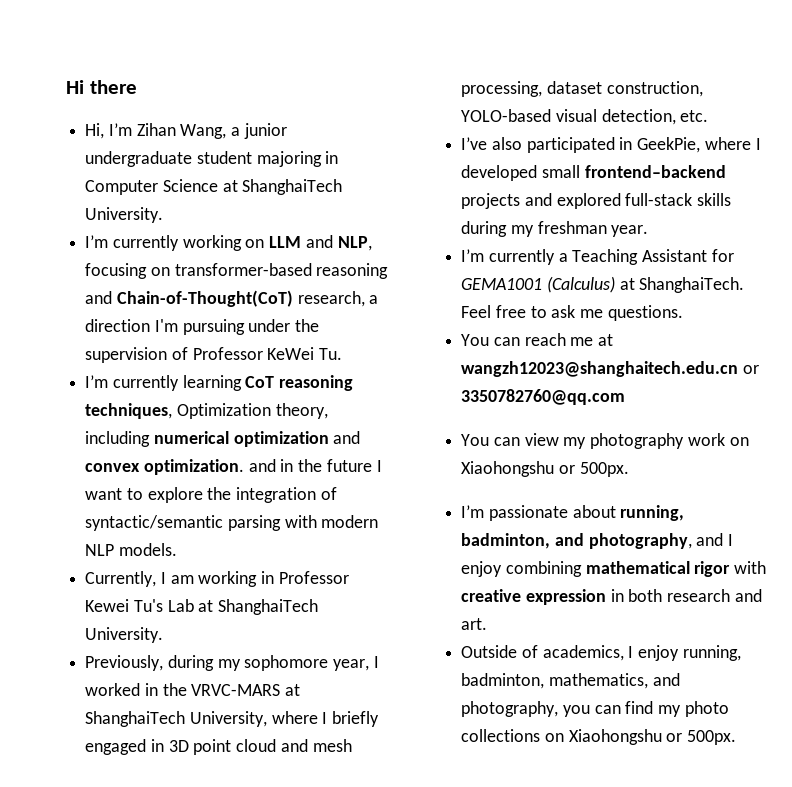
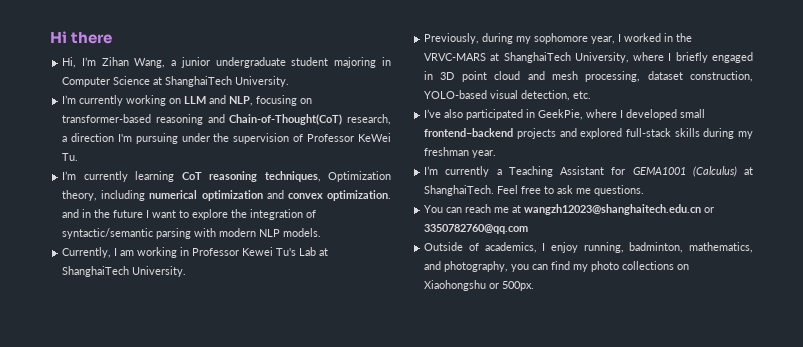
- You can view my photography work on Xiaohongshu or 500px.
- I’m passionate about running, badminton, and photography, and I enjoy combining mathematical rigor with creative expression in both research and art.

